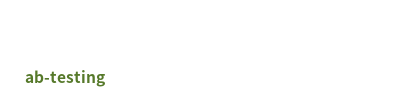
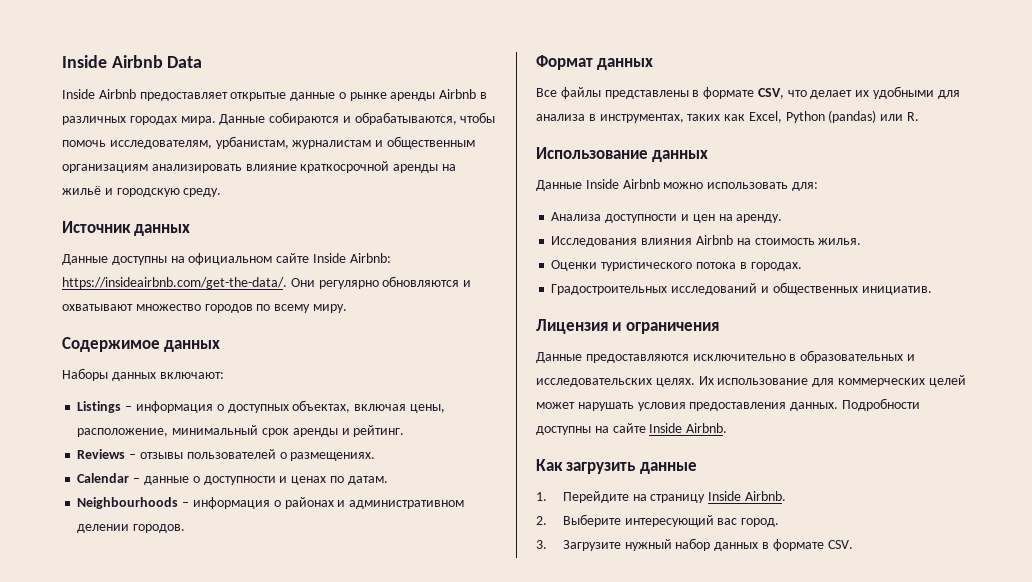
- ab-testing
+ Inside Airbnb Data
+ Inside Airbnb предоставляет открытые данные о рынке аренды Airbnb в различных городах мира. Данные собираются и обрабатываются, чтобы помочь исследователям, урбанистам, журналистам и общественным организациям анализировать влияние краткосрочной аренды на жильё и городскую среду.
+ Источник данных
+ Данные доступны на официальном сайте Inside Airbnb: https://insideairbnb.com/get-the-data/. Они регулярно обновляются и охватывают множество городов по всему миру.
+ Содержимое данных
+ Наборы данных включают:
+ Listings – информация о доступных объектах, включая цены, расположение, минимальный срок аренды и рейтинг.
+ Reviews – отзывы пользователей о размещениях.
+ Calendar – данные о доступности и ценах по датам.
+ Neighbourhoods – информация о районах и административном делении городов.
+ Формат данных
+ Все файлы представлены в формате CSV, что делает их удобными для анализа в инструментах, таких как Excel, Python (pandas) или R.
+ Использование данных
+ Данные Inside Airbnb можно использовать для:
+ Анализа доступности и цен на аренду.
+ Исследования влияния Airbnb на стоимость жилья.
+ Оценки туристического потока в городах.
+ Градостроительных исследований и общественных инициатив.
+ Лицензия и ограничения
+ Данные предоставляются исключительно в образовательных и исследовательских целях. Их использование для коммерческих целей может нарушать условия предоставления данных. Подробности доступны на сайте Inside Airbnb.
+ Как загрузить данные
+ 1. Перейдите на страницу Inside Airbnb.
+ 2. Выберите интересующий вас город.
+ 3. Загрузите нужный набор данных в формате CSV.

